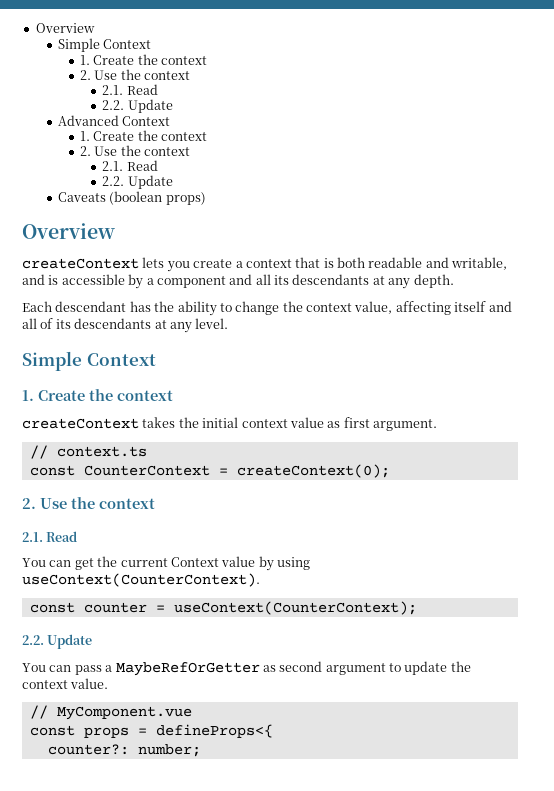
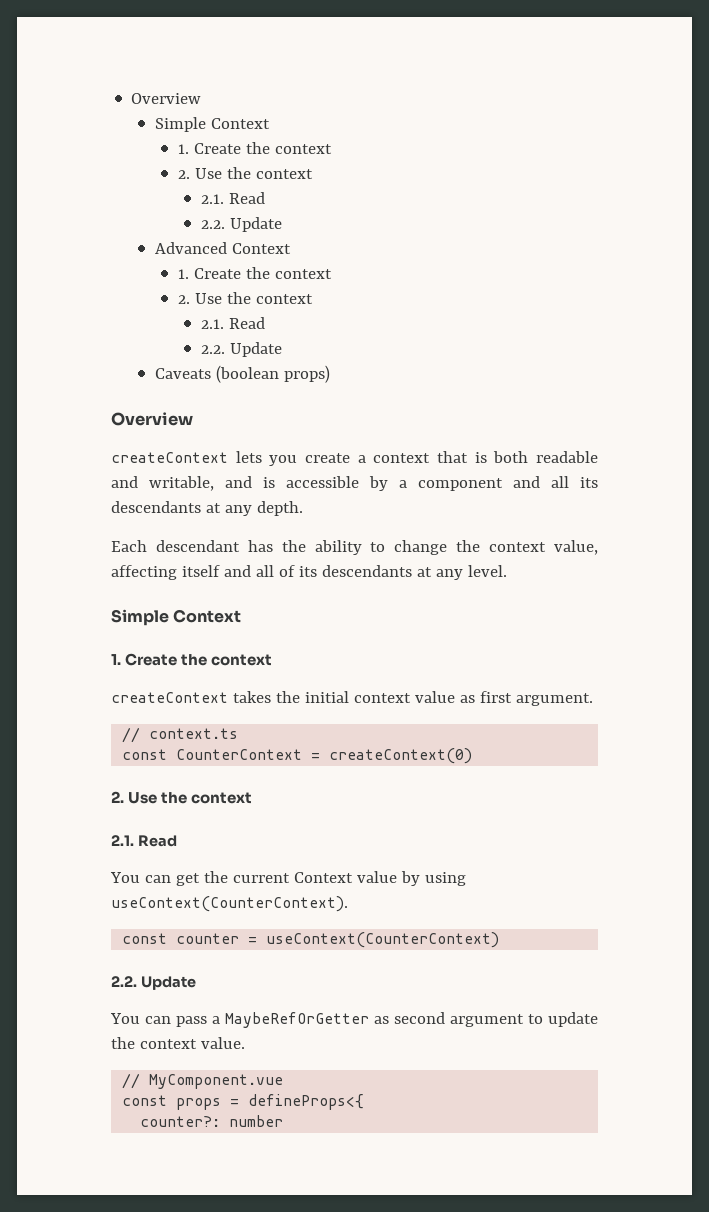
- const CounterContext = createContext(0);
+ const CounterContext = createContext(0)
- const counter = useContext(CounterContext);
+ const counter = useContext(CounterContext)
- counter?: number;
+ counter?: number

